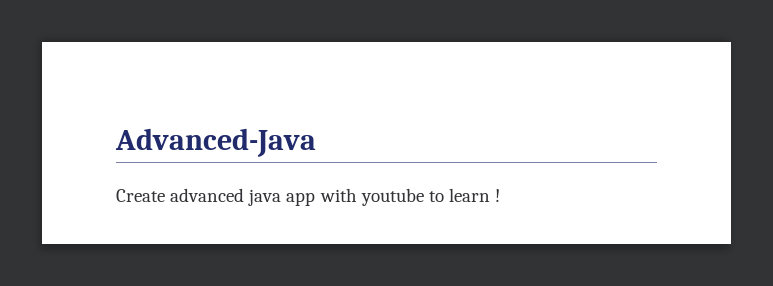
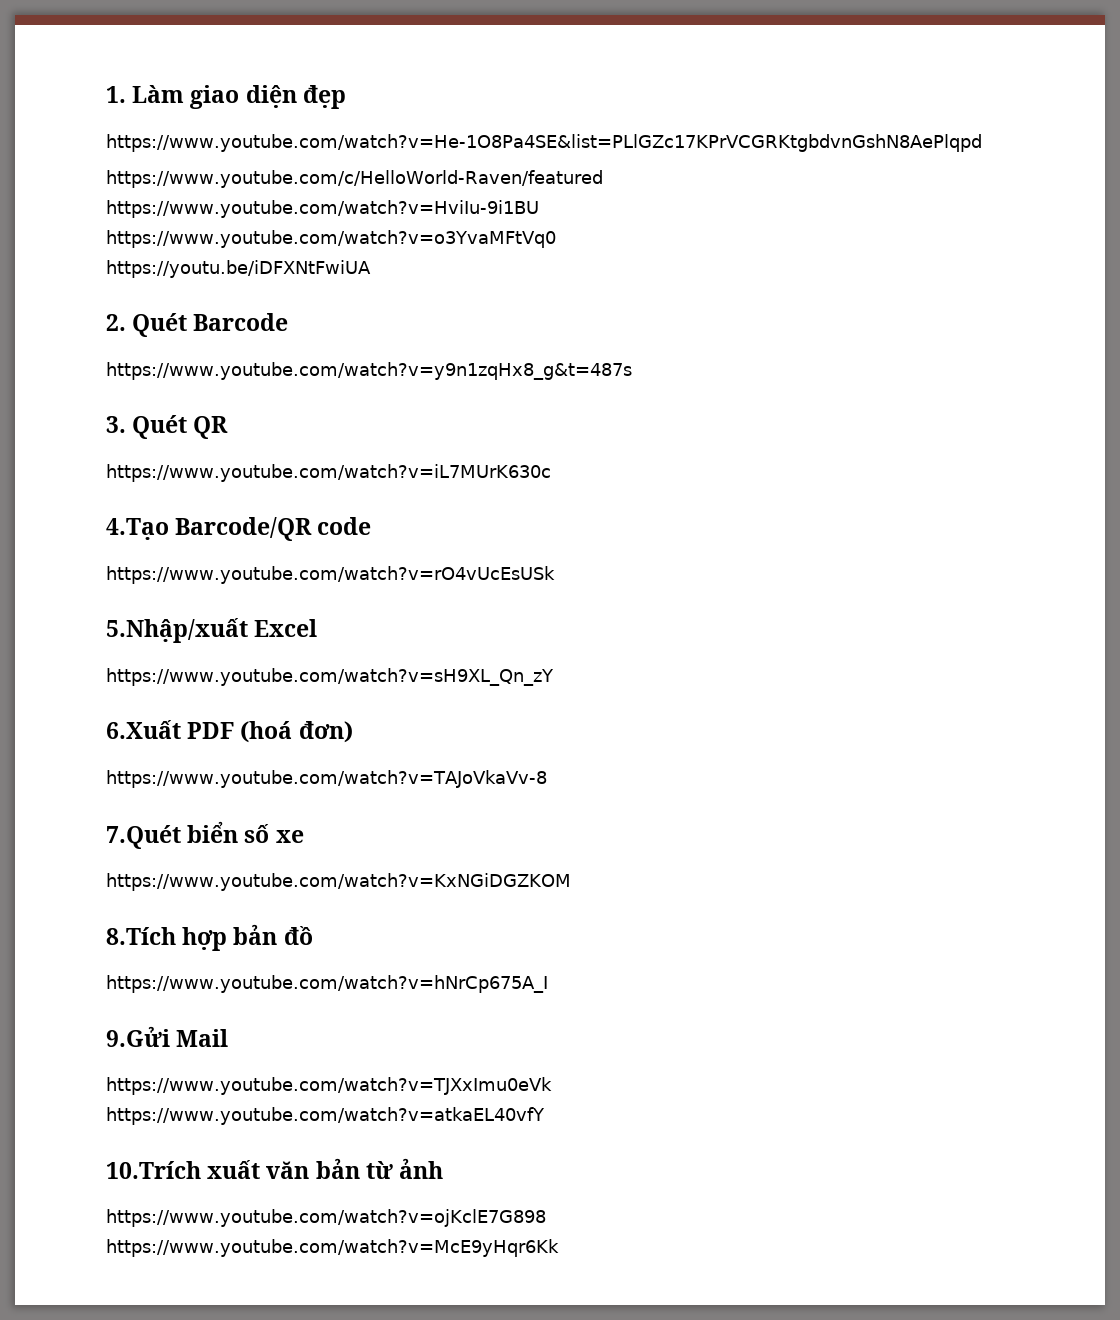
- Advanced-Java
- Create advanced java app with youtube to learn !
+ 1. Làm giao diện đẹp
+ https://www.youtube.com/watch?v=He-1O8Pa4SE&list=PLlGZc17KPrVCGRKtgbdvnGshN8AePlqpd
+ https://www.youtube.com/c/HelloWorld-Raven/featured
+ https://www.youtube.com/watch?v=HviIu-9i1BU
+ https://www.youtube.com/watch?v=o3YvaMFtVq0
+ https://youtu.be/iDFXNtFwiUA
+ 2. Quét Barcode
+ https://www.youtube.com/watch?v=y9n1zqHx8_g&t=487s
+ 3. Quét QR
+ https://www.youtube.com/watch?v=iL7MUrK630c
+ 4.Tạo Barcode/QR code
+ https://www.youtube.com/watch?v=rO4vUcEsUSk
+ 5.Nhập/xuất Excel
+ https://www.youtube.com/watch?v=sH9XL_Qn_zY
+ 6.Xuất PDF (hoá đơn)
+ https://www.youtube.com/watch?v=TAJoVkaVv-8
+ 7.Quét biển số xe
+ https://www.youtube.com/watch?v=KxNGiDGZKOM
+ 8.Tích hợp bản đồ
+ https://www.youtube.com/watch?v=hNrCp675A_I
+ 9.Gửi Mail
+ https://www.youtube.com/watch?v=TJXxImu0eVk
+ https://www.youtube.com/watch?v=atkaEL40vfY
+ 10.Trích xuất văn bản từ ảnh
+ https://www.youtube.com/watch?v=ojKclE7G898
+ https://www.youtube.com/watch?v=McE9yHqr6Kk

